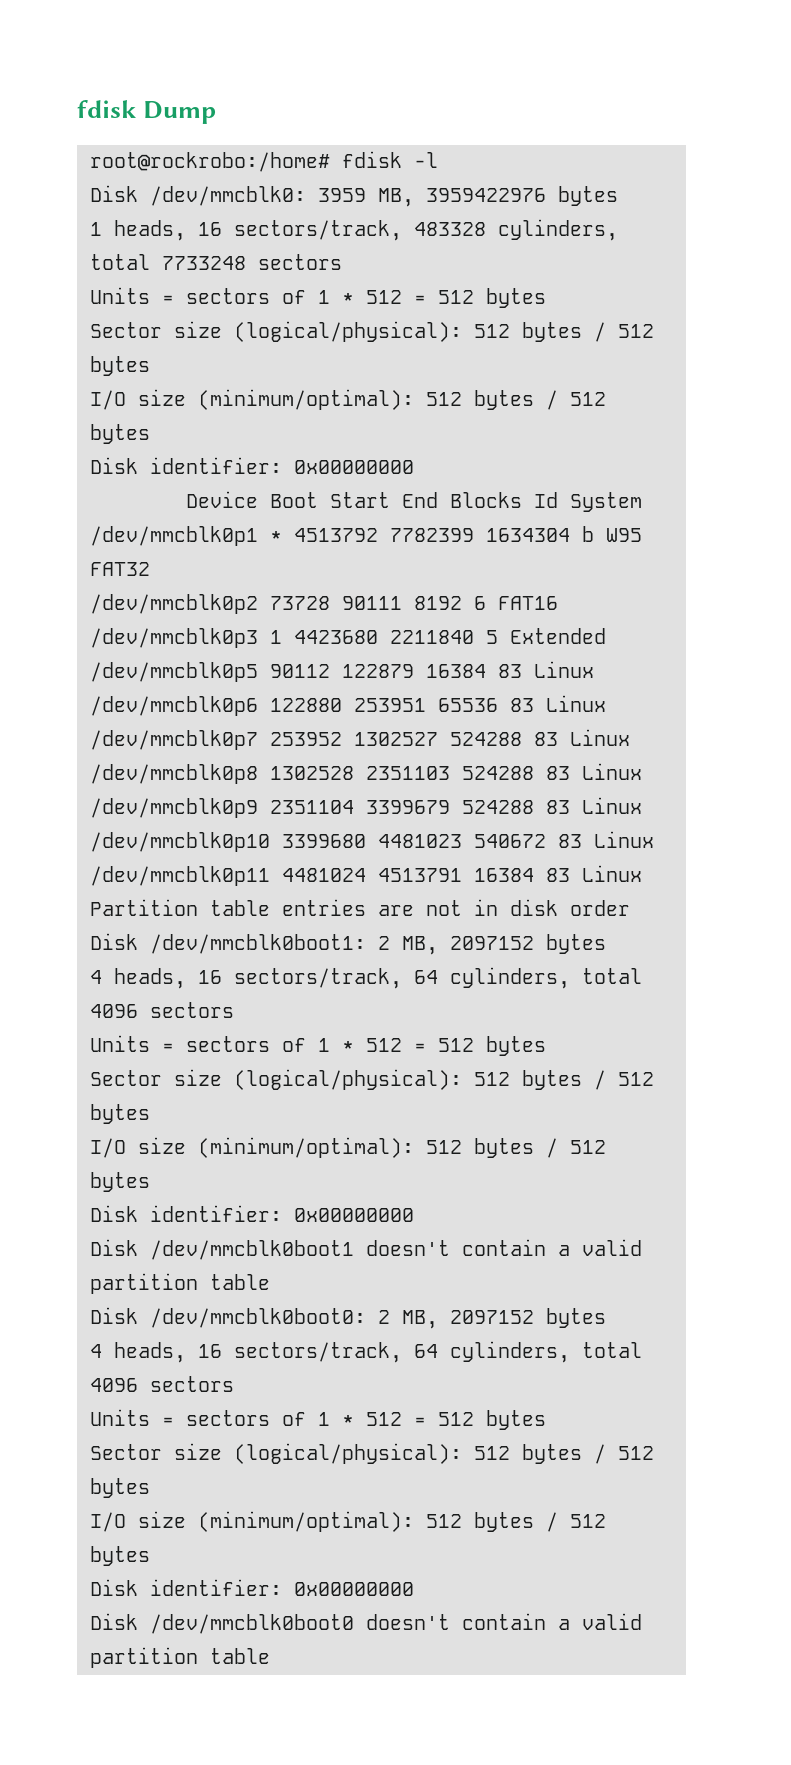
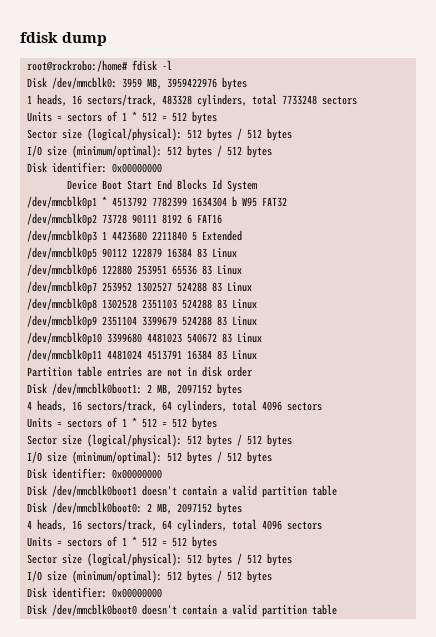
- fdisk Dump
+ fdisk dump

